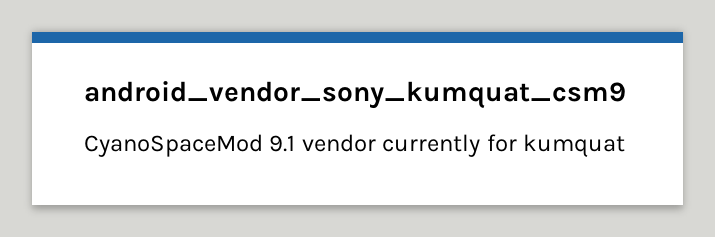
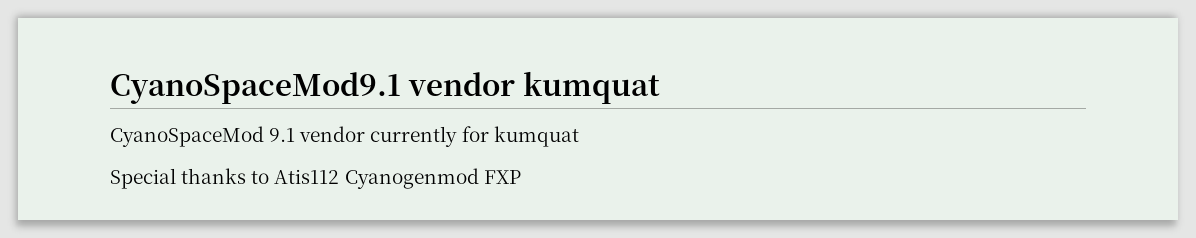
- android_vendor_sony_kumquat_csm9
+ CyanoSpaceMod9.1 vendor kumquat
+ Special thanks to Atis112 Cyanogenmod FXP

